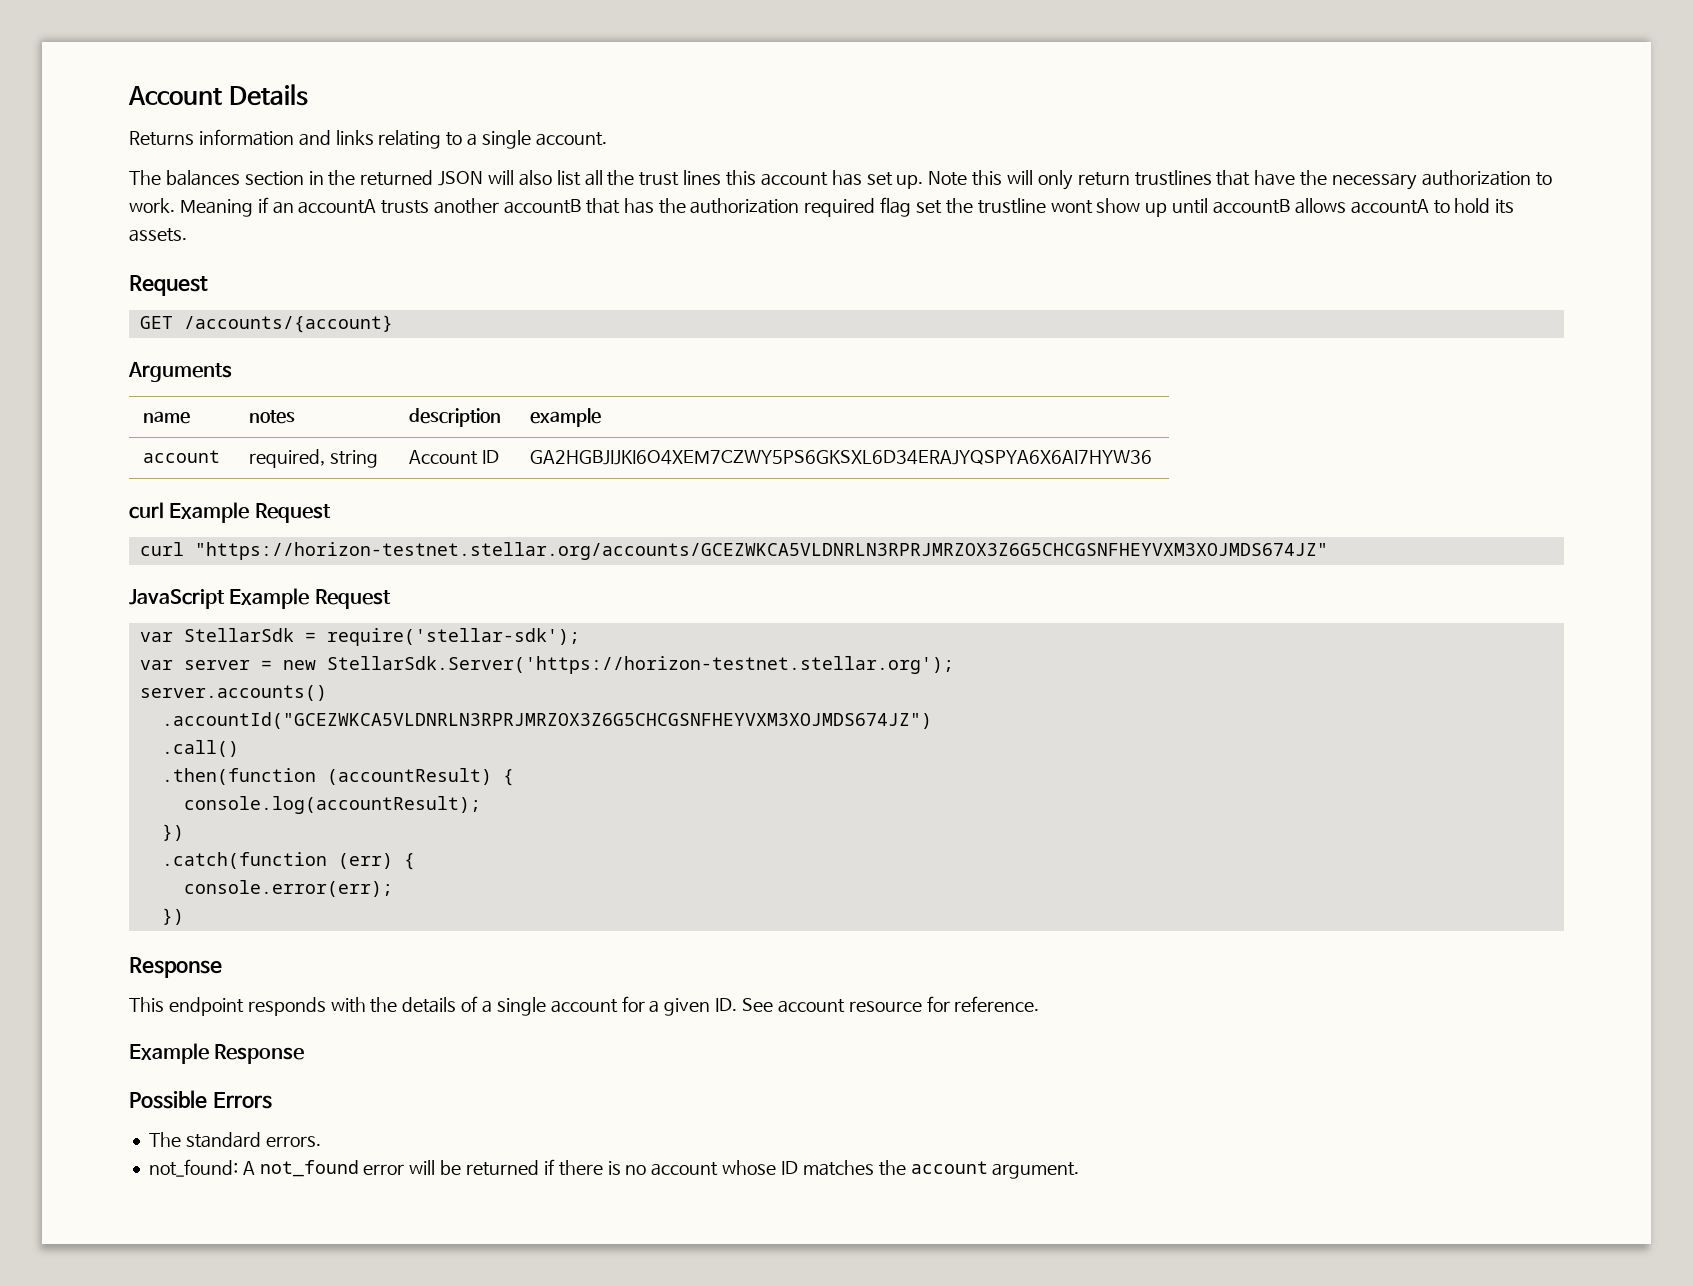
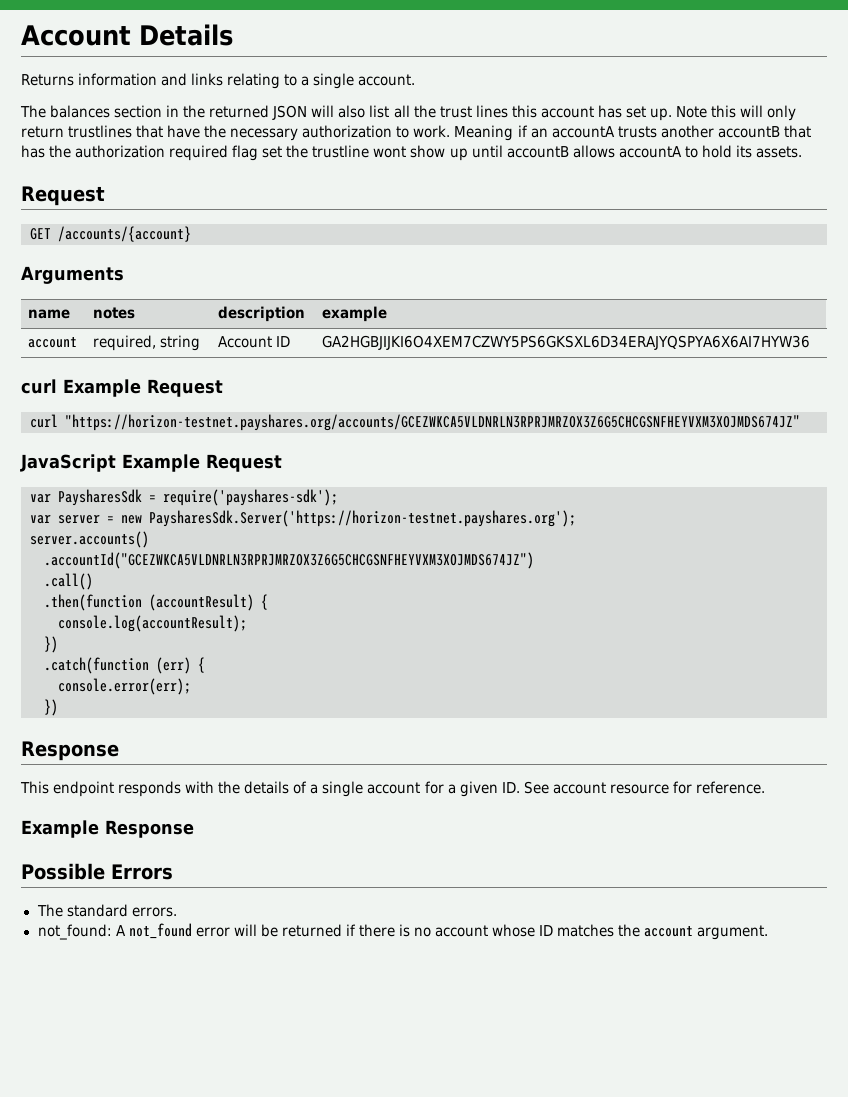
- curl "https://horizon-testnet.stellar.org/accounts/GCEZWKCA5VLDNRLN3RPRJMRZOX3Z6G5CHCGSNFHEYVXM3XOJMDS674JZ"
+ curl "https://horizon-testnet.payshares.org/accounts/GCEZWKCA5VLDNRLN3RPRJMRZOX3Z6G5CHCGSNFHEYVXM3XOJMDS674JZ"
- var StellarSdk = require('stellar-sdk');
+ var PaysharesSdk = require('payshares-sdk');
- var server = new StellarSdk.Server('https://horizon-testnet.stellar.org');
+ var server = new PaysharesSdk.Server('https://horizon-testnet.payshares.org');

